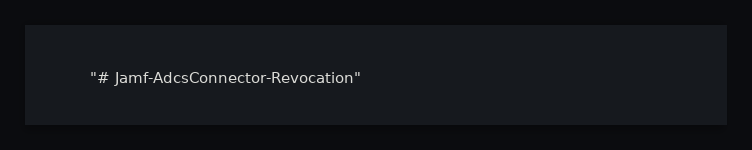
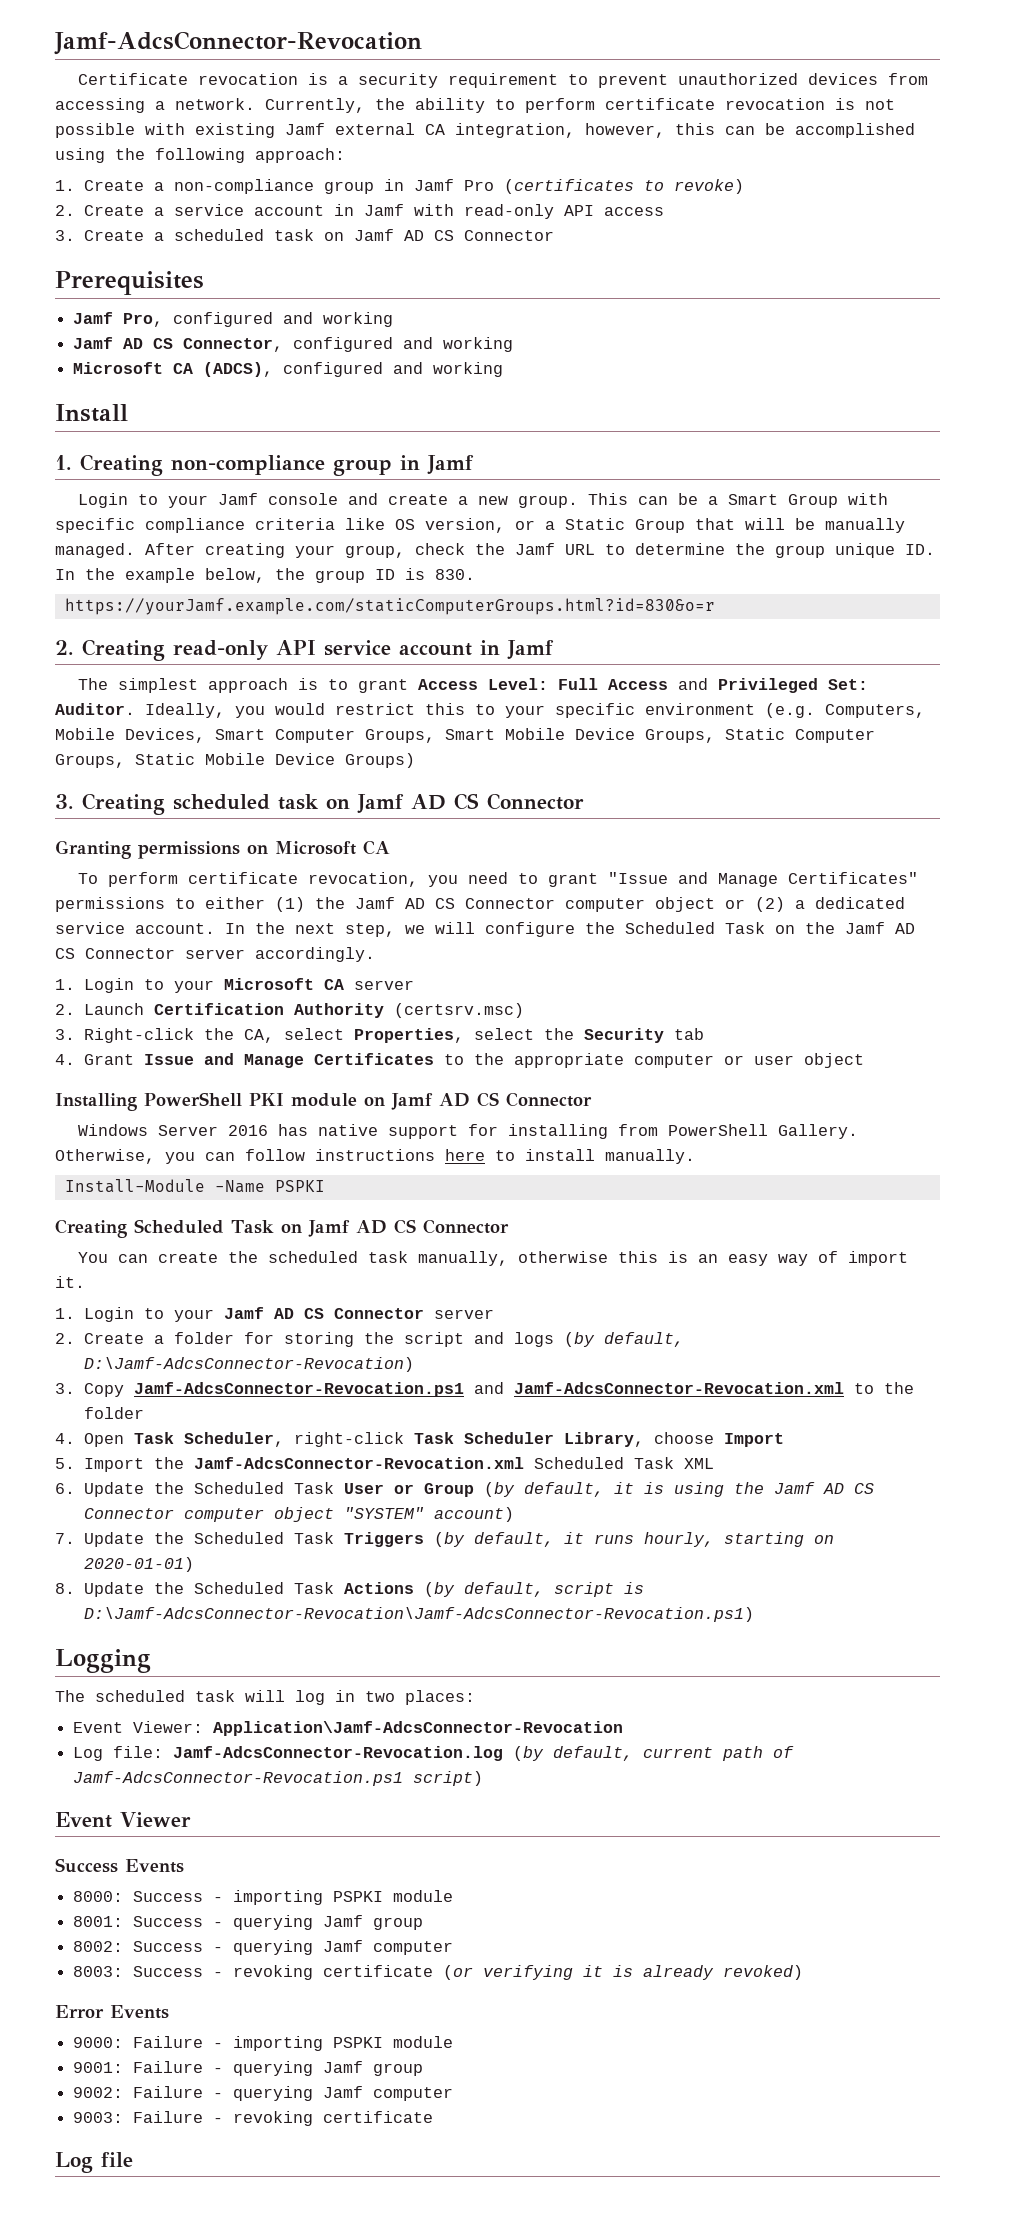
- "# Jamf-AdcsConnector-Revocation"
+ Jamf-AdcsConnector-Revocation
+ Certificate revocation is a security requirement to prevent unauthorized devices from accessing a network. Currently, the ability to perform certificate revocation is not possible with existing Jamf external CA integration, however, this can be accomplished using the following approach:
+ 1. Create a non-compliance group in Jamf Pro (certificates to revoke)
+ 2. Create a service account in Jamf with read-only API access
+ 3. Create a scheduled task on Jamf AD CS Connector
+ Prerequisites
+ Jamf Pro, configured and working
+ Jamf AD CS Connector, configured and working
+ Microsoft CA (ADCS), configured and working
+ Install
+ 1. Creating non-compliance group in Jamf
+ Login to your Jamf console and create a new group. This can be a Smart Group with specific compliance criteria like OS version, or a Static Group that will be manually managed. After creating your group, check the Jamf URL to determine the group unique ID. In the example below, the group ID is 830.
+ https://yourJamf.example.com/staticComputerGroups.html?id=830&o=r
+ 2. Creating read-only API service account in Jamf
+ The simplest approach is to grant Access Level: Full Access and Privileged Set: Auditor. Ideally, you would restrict this to your specific environment (e.g. Computers, Mobile Devices, Smart Computer Groups, Smart Mobile Device Groups, Static Computer Groups, Static Mobile Device Groups)
+ 3. Creating scheduled task on Jamf AD CS Connector
+ Granting permissions on Microsoft CA
+ To perform certificate revocation, you need to grant "Issue and Manage Certificates" permissions to either (1) the Jamf AD CS Connector computer object or (2) a dedicated service account. In the next step, we will configure the Scheduled Task on the Jamf AD CS Connector server accordingly.
+ 1. Login to your Microsoft CA server
+ 2. Launch Certification Authority (certsrv.msc)
+ 3. Right-click the CA, select Properties, select the Security tab
+ 4. Grant Issue and Manage Certificates to the appropriate computer or user object
+ Installing PowerShell PKI module on Jamf AD CS Connector
+ Windows Server 2016 has native support for installing from PowerShell Gallery. Otherwise, you can follow instructions here to install manually.
+ Install-Module -Name PSPKI
+ Creating Scheduled Task on Jamf AD CS Connector
+ You can create the scheduled task manually, otherwise this is an easy way of import it.
+ 1. Login to your Jamf AD CS Connector server
+ 2. Create a folder for storing the script and logs (by default, D:\Jamf-AdcsConnector-Revocation)
+ 3. Copy Jamf-AdcsConnector-Revocation.ps1 and Jamf-AdcsConnector-Revocation.xml to the folder
+ 4. Open Task Scheduler, right-click Task Scheduler Library, choose Import
+ 5. Import the Jamf-AdcsConnector-Revocation.xml Scheduled Task XML
+ 6. Update the Scheduled Task User or Group (by default, it is using the Jamf AD CS Connector computer object "SYSTEM" account)
+ 7. Update the Scheduled Task Triggers (by default, it runs hourly, starting on 2020-01-01)
+ 8. Update the Scheduled Task Actions (by default, script is D:\Jamf-AdcsConnector-Revocation\Jamf-AdcsConnector-Revocation.ps1)
+ Logging
+ The scheduled task will log in two places:
+ Event Viewer: Application\Jamf-AdcsConnector-Revocation
+ Log file: Jamf-AdcsConnector-Revocation.log (by default, current path of Jamf-AdcsConnector-Revocation.ps1 script)
+ Event Viewer
+ Success Events
+ 8000: Success - importing PSPKI module
+ 8001: Success - querying Jamf group
+ 8002: Success - querying Jamf computer
+ 8003: Success - revoking certificate (or verifying it is already revoked)
+ Error Events
+ 9000: Failure - importing PSPKI module
+ 9001: Failure - querying Jamf group
+ 9002: Failure - querying Jamf computer
+ 9003: Failure - revoking certificate
+ Log file

